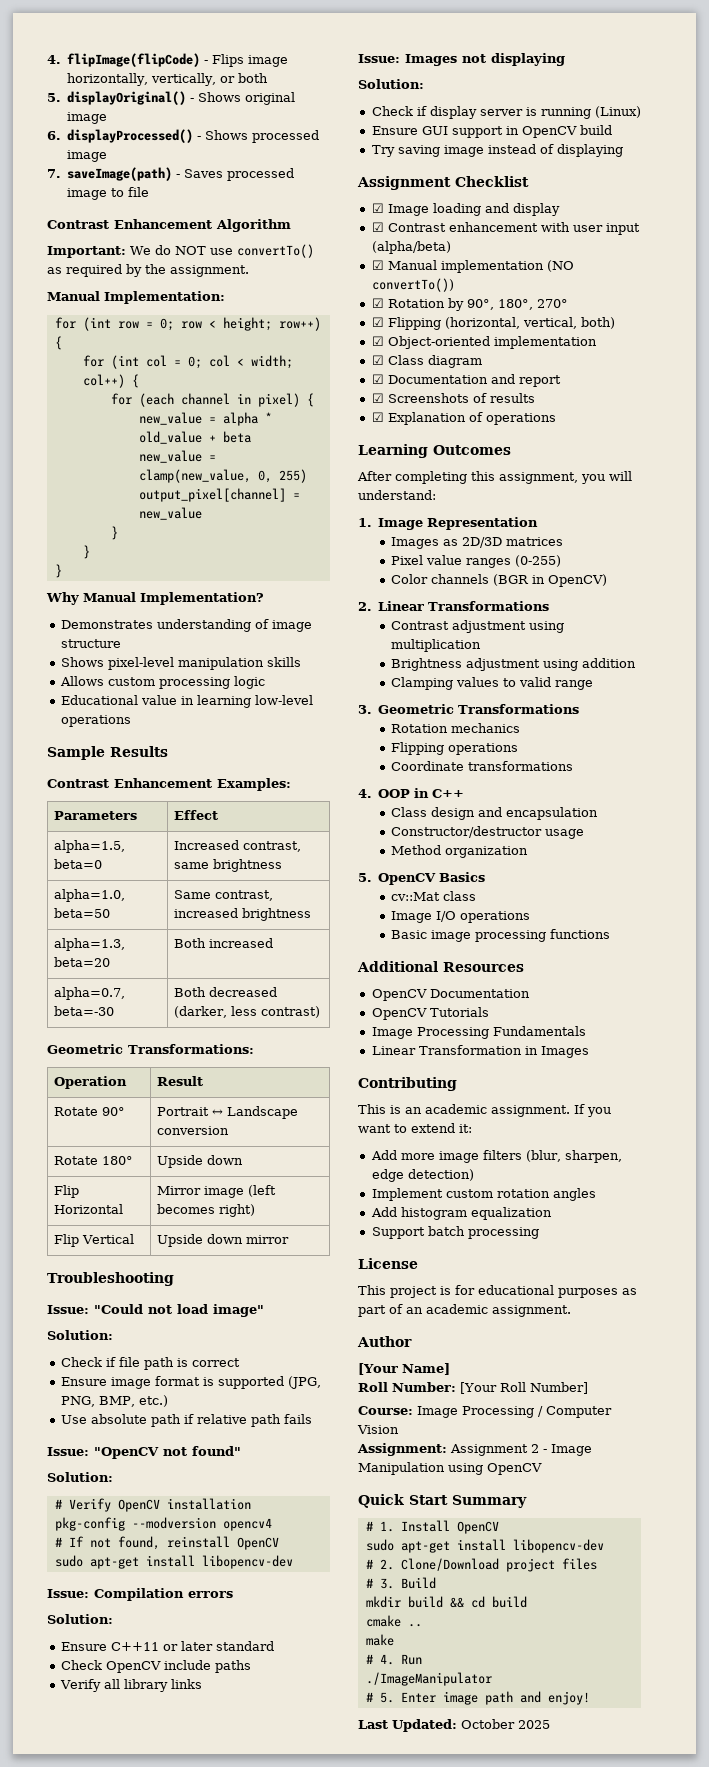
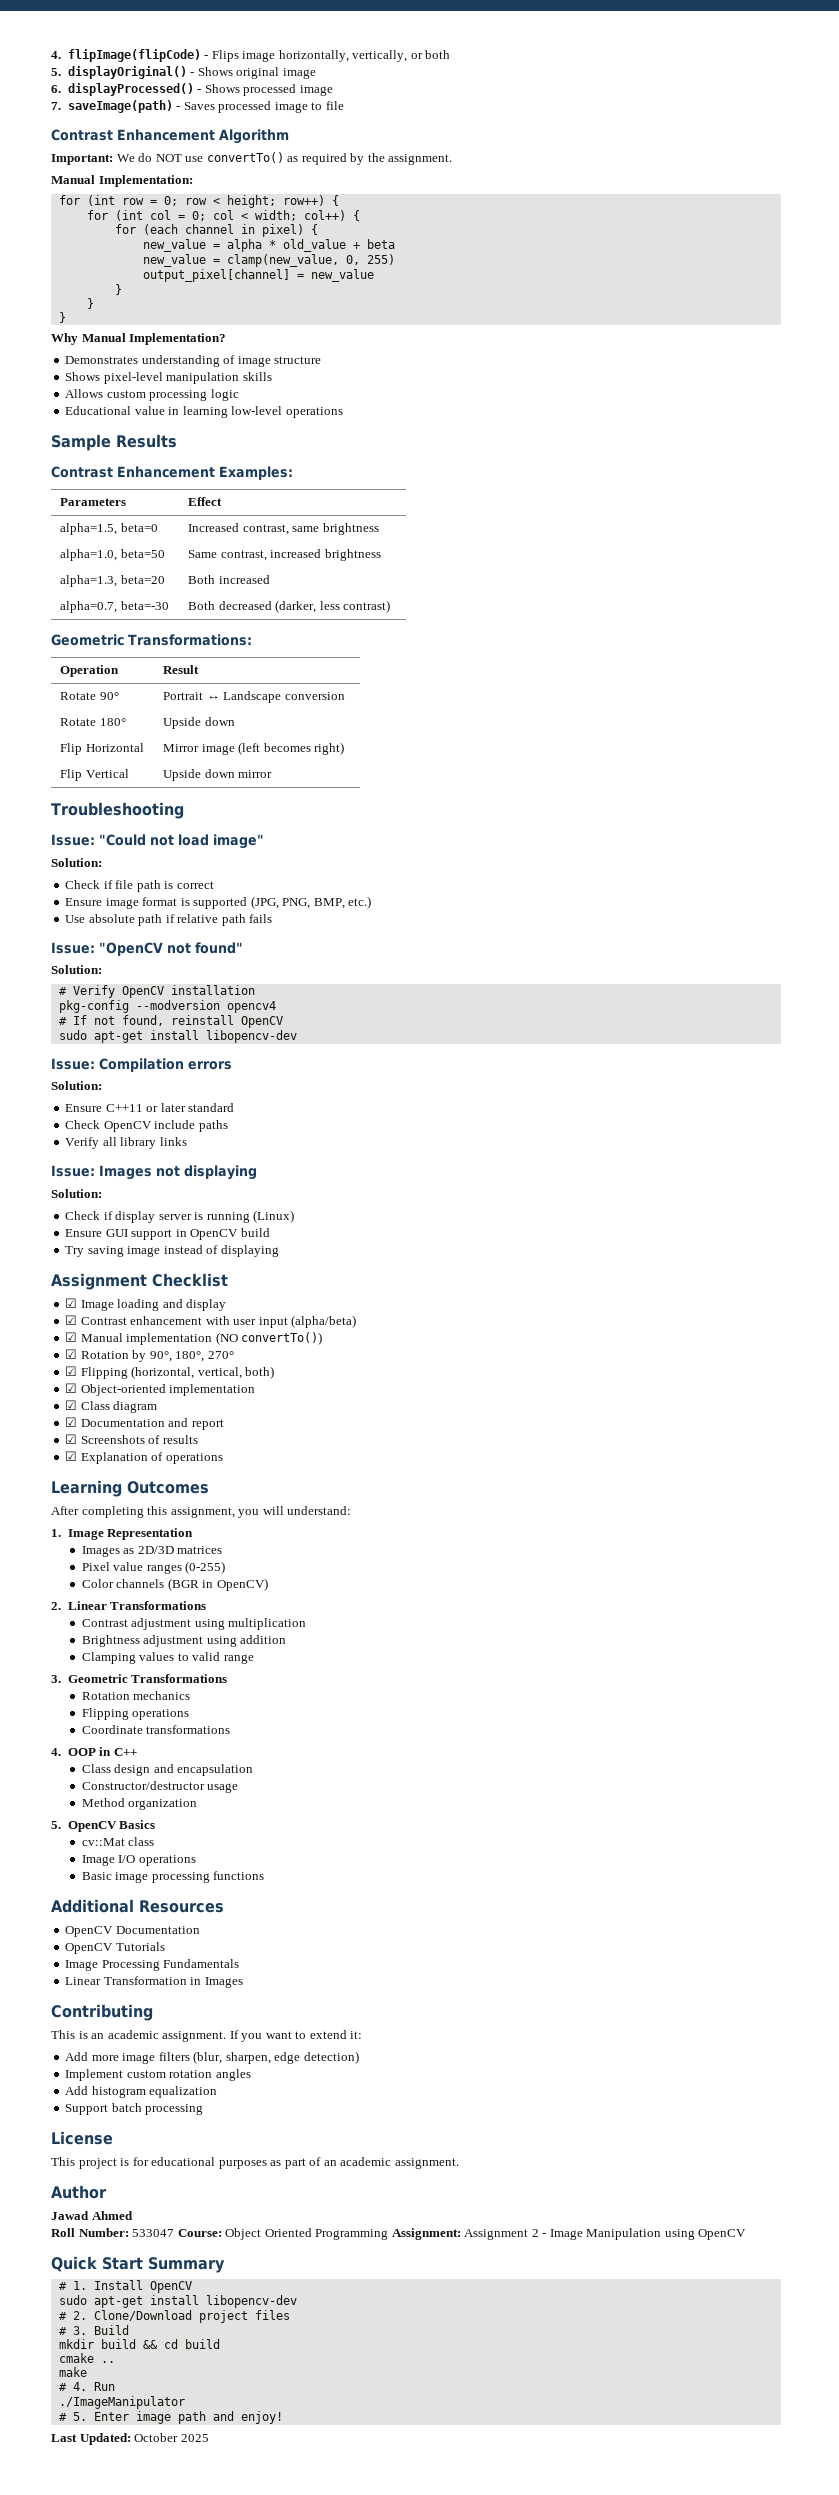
- [Your Name]
+ Jawad Ahmed
- Roll Number: [Your Roll Number]
- Course: Image Processing / Computer Vision
- Assignment: Assignment 2 - Image Manipulation using OpenCV
+ Roll Number: 533047 Course: Object Oriented Programming Assignment: Assignment 2 - Image Manipulation using OpenCV

